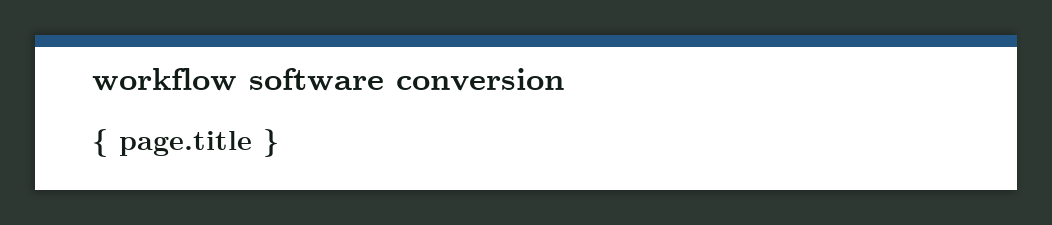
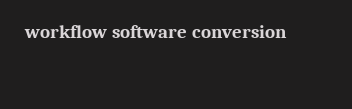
- { page.title }

